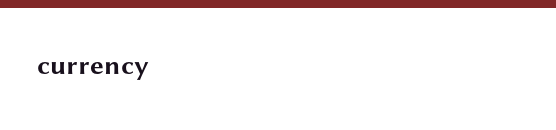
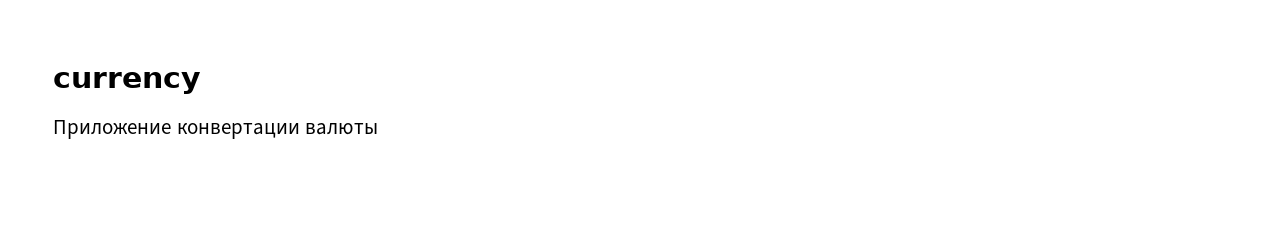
+ Приложение конвертации валюты

